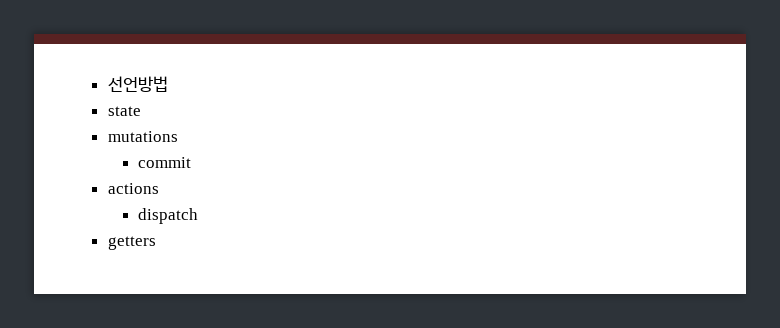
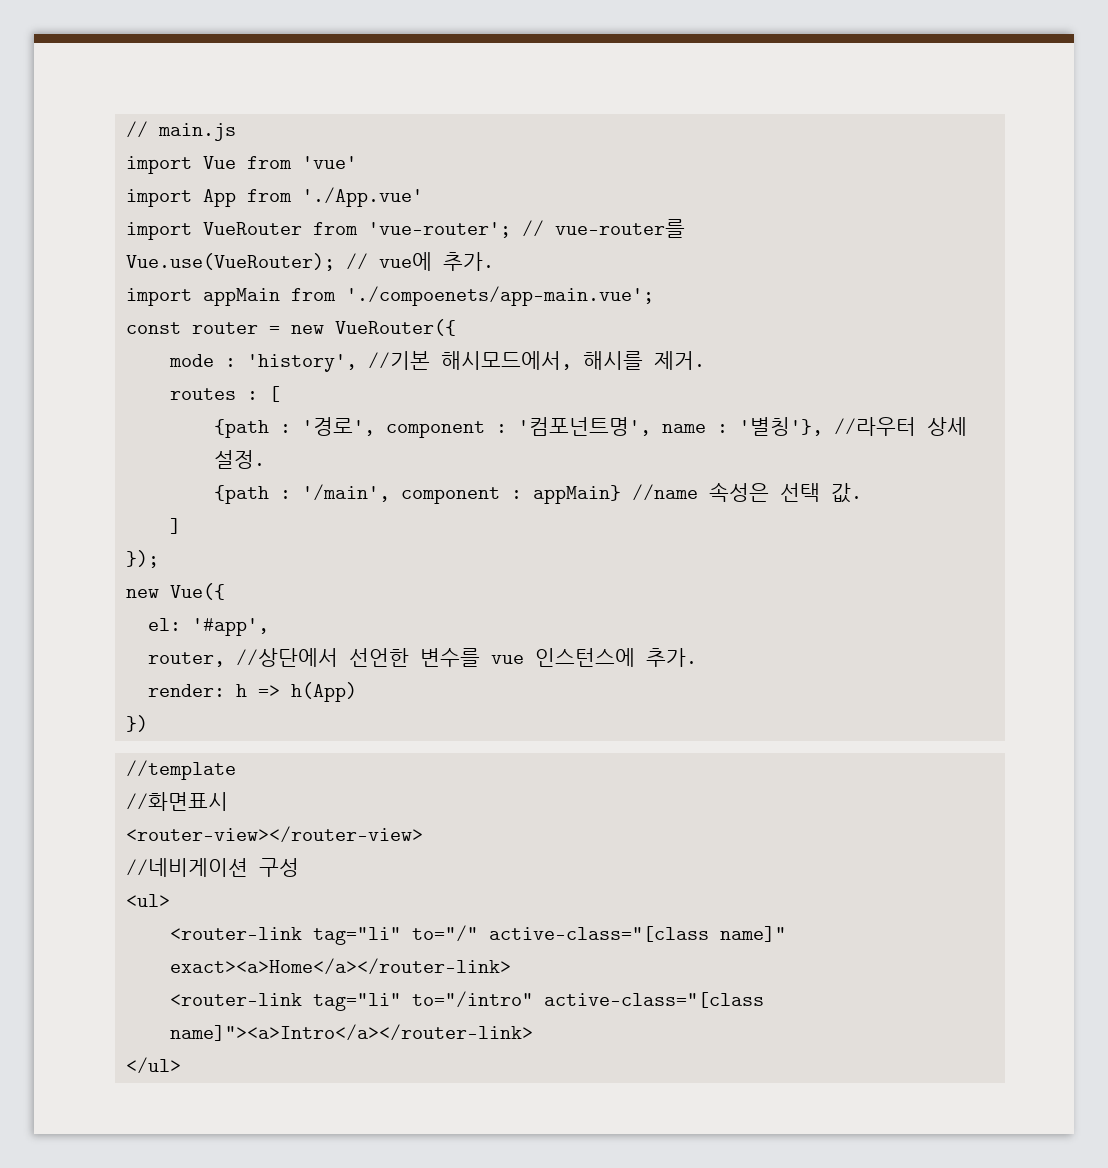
- 선언방법
- state
- mutations
- commit
- actions
- dispatch
- getters
+ // main.js
+ import Vue from 'vue'
+ import App from './App.vue'
+ import VueRouter from 'vue-router'; // vue-router를
+ Vue.use(VueRouter); // vue에 추가.
+ import appMain from './compoenets/app-main.vue';
+ const router = new VueRouter({
+ mode : 'history', //기본 해시모드에서, 해시를 제거.
+ routes : [
+ {path : '경로', component : '컴포넌트명', name : '별칭'}, //라우터 상세 설정.
+ {path : '/main', component : appMain} //name 속성은 선택 값.
+ ]
+ });
+ new Vue({
+ el: '#app',
+ router, //상단에서 선언한 변수를 vue 인스턴스에 추가.
+ render: h => h(App)
+ })
+ //template
+ //화면표시
+ <router-view></router-view>
+ //네비게이션 구성
+ <ul>
+ <router-link tag="li" to="/" active-class="[class name]" exact><a>Home</a></router-link>
+ <router-link tag="li" to="/intro" active-class="[class name]"><a>Intro</a></router-link>
+ </ul>

